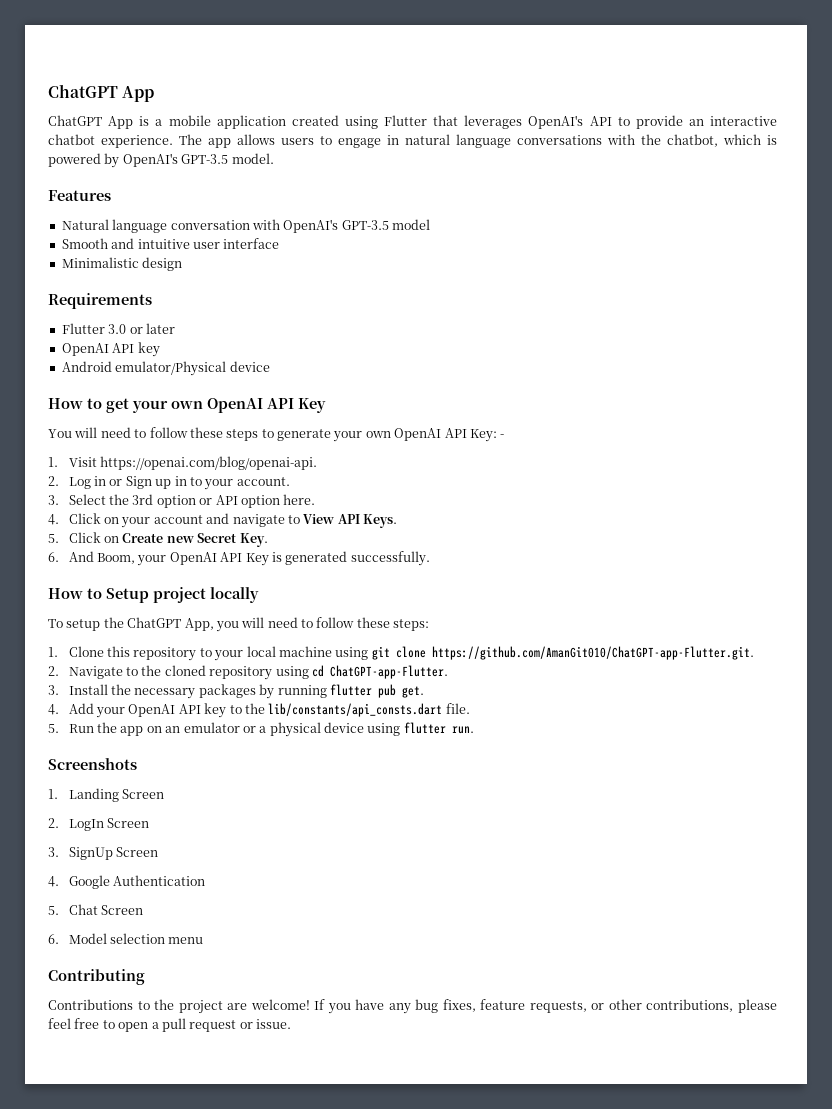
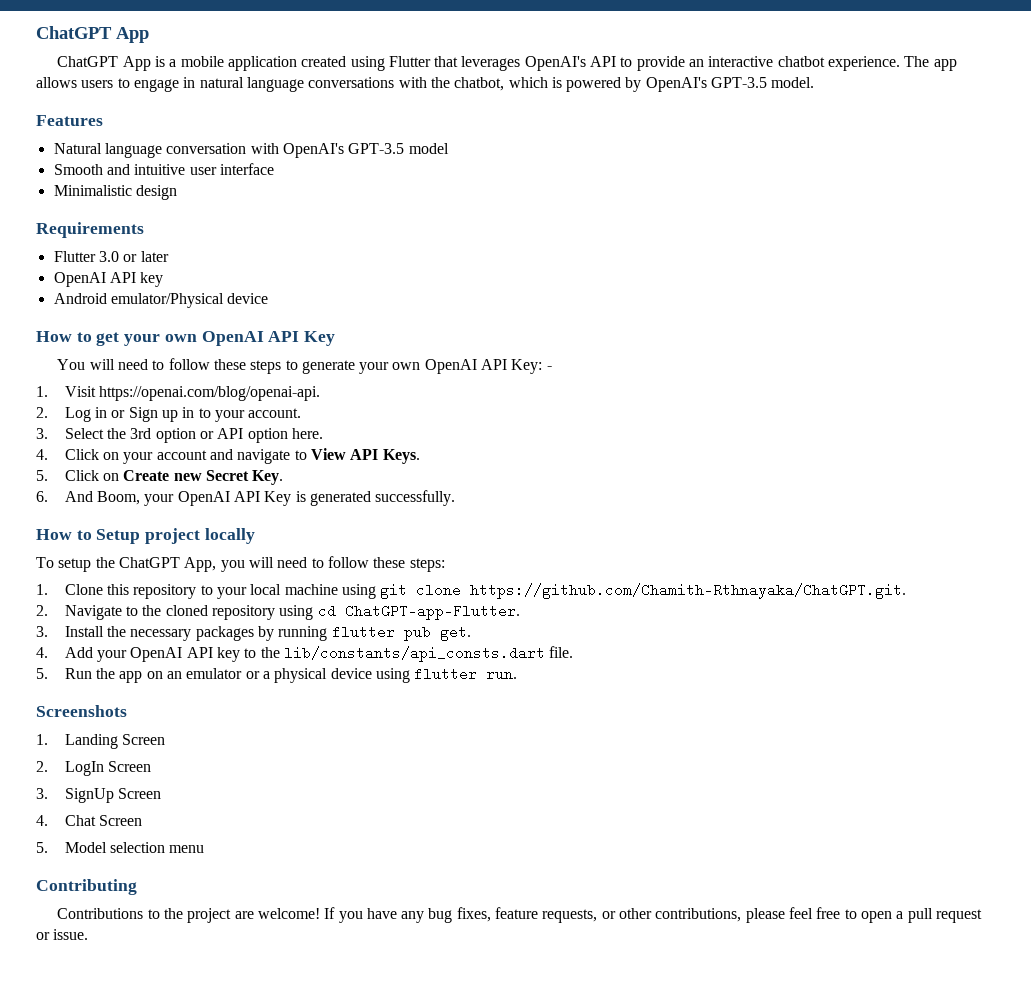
- 1. Clone this repository to your local machine using git clone https://github.com/AmanGit010/ChatGPT-app-Flutter.git.
+ 1. Clone this repository to your local machine using git clone https://github.com/Chamith-Rthnayaka/ChatGPT.git.
- 4. Google Authentication
- 5. Chat Screen
+ 4. Chat Screen
- 6. Model selection menu
+ 5. Model selection menu

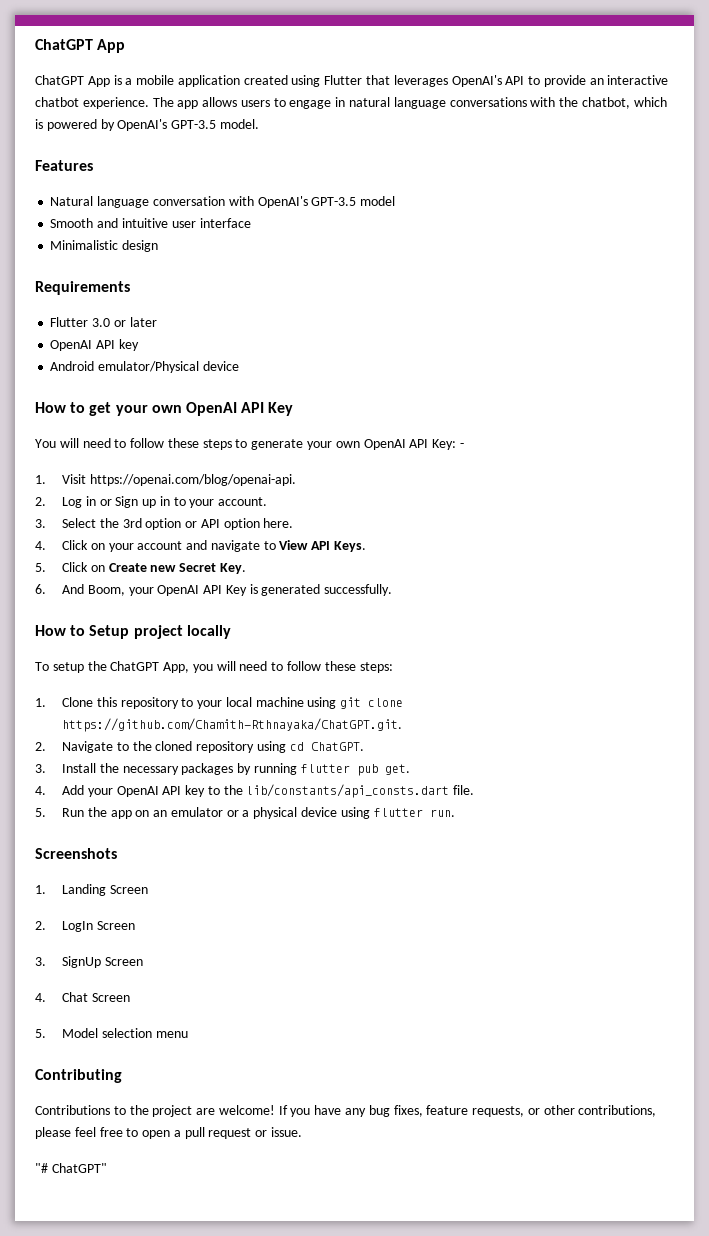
- 2. Navigate to the cloned repository using cd ChatGPT-app-Flutter.
+ 2. Navigate to the cloned repository using cd ChatGPT.
+ "# ChatGPT"

